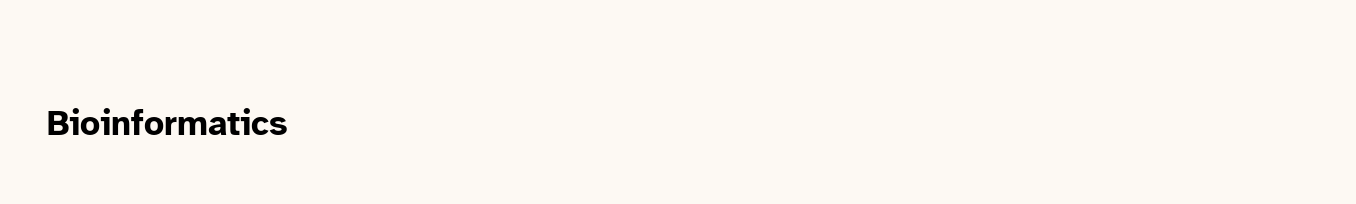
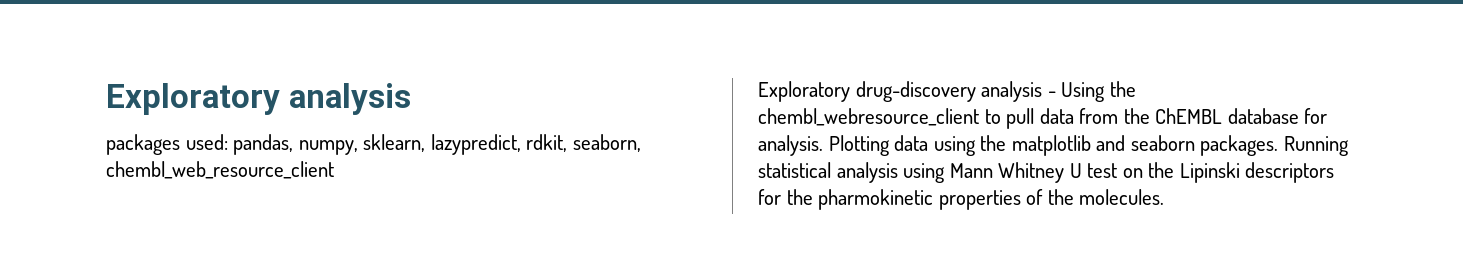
- Bioinformatics
+ Exploratory analysis
+ packages used: pandas, numpy, sklearn, lazypredict, rdkit, seaborn, chembl_web_resource_client
+ Exploratory drug-discovery analysis - Using the chembl_webresource_client to pull data from the ChEMBL database for analysis. Plotting data using the matplotlib and seaborn packages. Running statistical analysis using Mann Whitney U test on the Lipinski descriptors for the pharmokinetic properties of the molecules.

